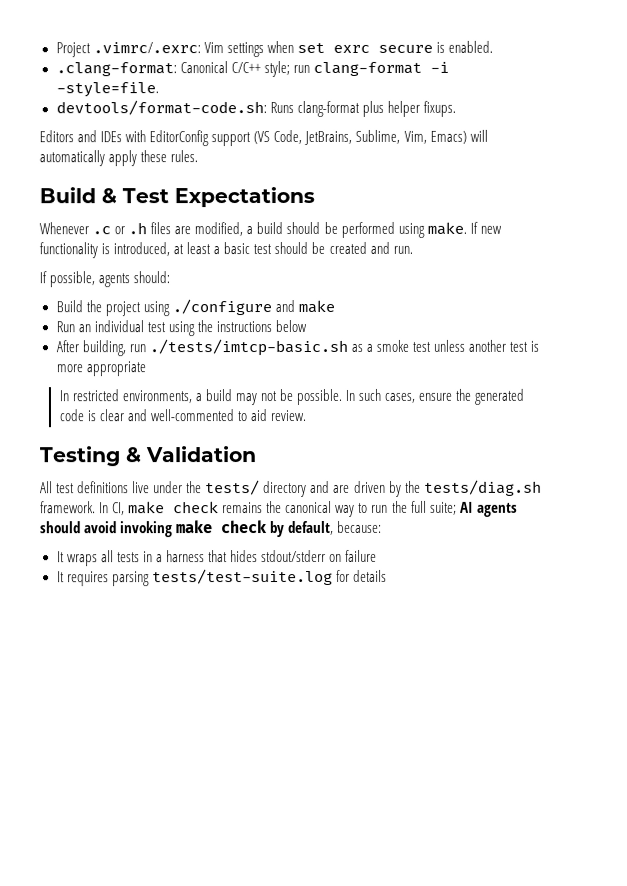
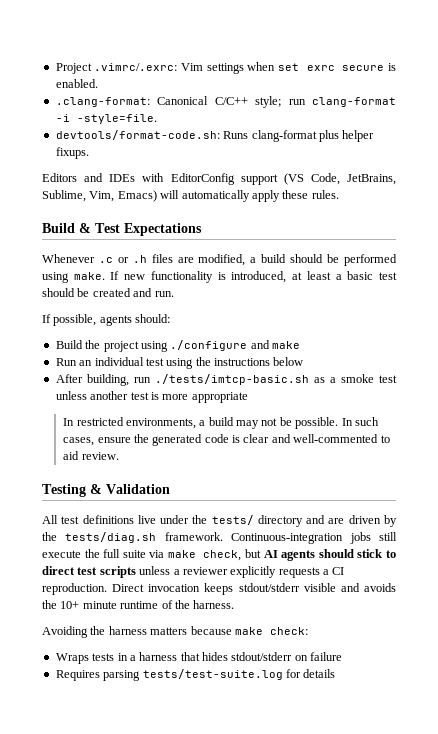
- In CI, make check remains the canonical way to run the full suite; AI agents should avoid invoking make check by default, because:
- It wraps all tests in a harness that hides stdout/stderr on failure
+ Continuous-integration jobs still execute the full suite via make check, but AI agents should stick to direct test scripts unless a reviewer explicitly requests a CI reproduction. Direct invocation keeps stdout/stderr visible and avoids the 10+ minute runtime of the harness.
+ Avoiding the harness matters because make check:
+ Wraps tests in a harness that hides stdout/stderr on failure
- It requires parsing tests/test-suite.log for details
+ Requires parsing tests/test-suite.log for details

